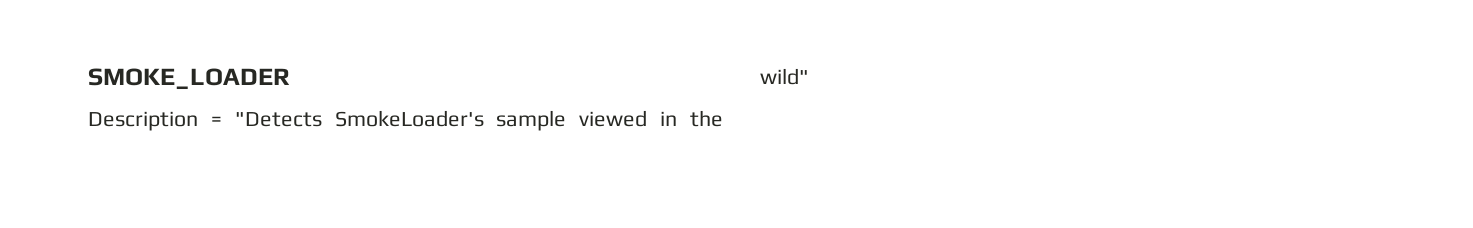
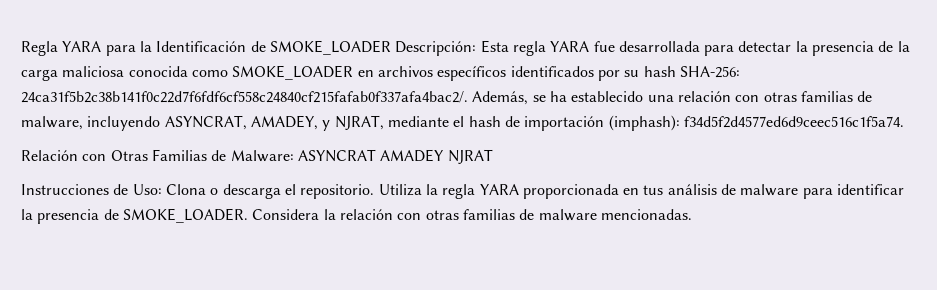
- SMOKE_LOADER
- Description = "Detects SmokeLoader's sample viewed in the wild"
+ Regla YARA para la Identificación de SMOKE_LOADER Descripción: Esta regla YARA fue desarrollada para detectar la presencia de la carga maliciosa conocida como SMOKE_LOADER en archivos específicos identificados por su hash SHA-256: 24ca31f5b2c38b141f0c22d7f6fdf6cf558c24840cf215fafab0f337afa4bac2/. Además, se ha establecido una relación con otras familias de malware, incluyendo ASYNCRAT, AMADEY, y NJRAT, mediante el hash de importación (imphash): f34d5f2d4577ed6d9ceec516c1f5a74.
+ Relación con Otras Familias de Malware: ASYNCRAT AMADEY NJRAT
+ Instrucciones de Uso: Clona o descarga el repositorio. Utiliza la regla YARA proporcionada en tus análisis de malware para identificar la presencia de SMOKE_LOADER. Considera la relación con otras familias de malware mencionadas.

